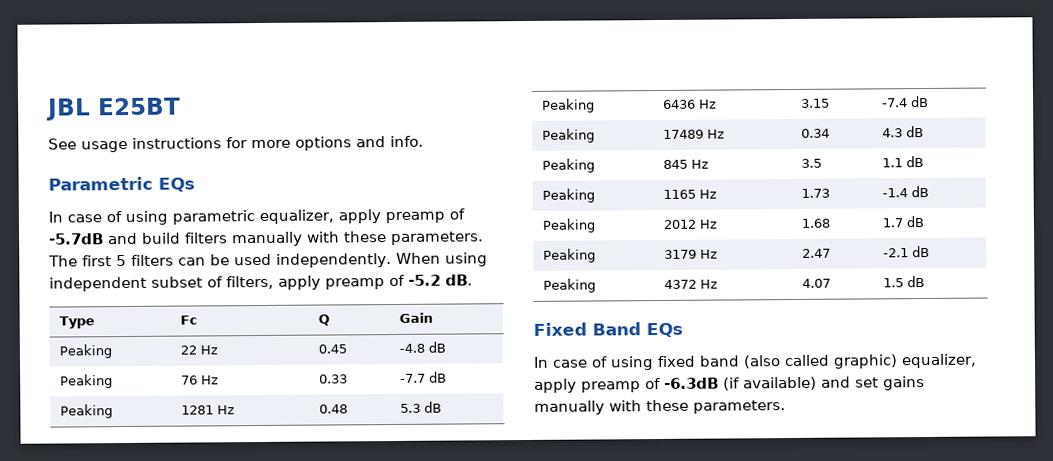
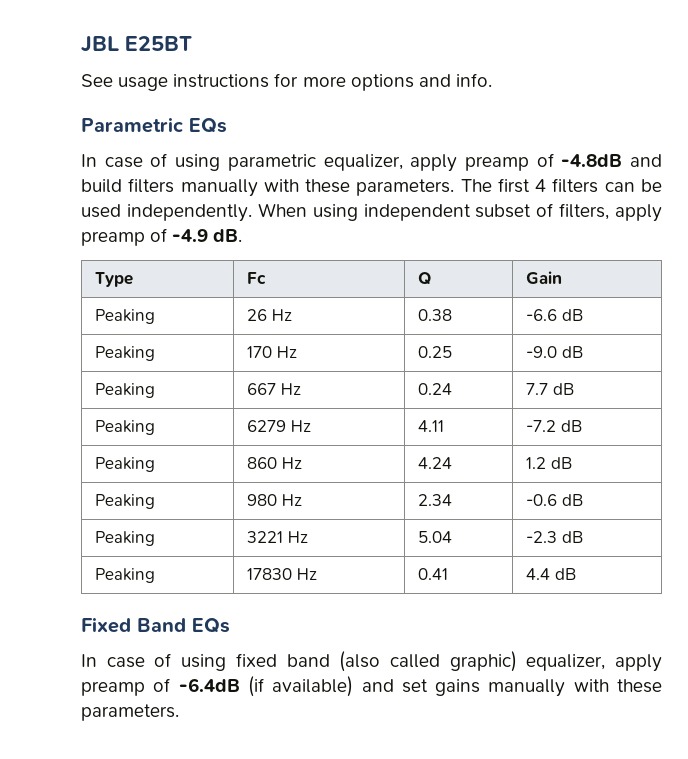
- In case of using parametric equalizer, apply preamp of -5.7dB and build filters manually with these parameters.
+ In case of using parametric equalizer, apply preamp of -4.8dB and build filters manually with these parameters.
- The first 5 filters can be used independently.
+ The first 4 filters can be used independently.
- When using independent subset of filters, apply preamp of -5.2 dB.
+ When using independent subset of filters, apply preamp of -4.9 dB.
- Peaking | 22 Hz | 0.45 | -4.8 dB
- Peaking | 76 Hz | 0.33 | -7.7 dB
- Peaking | 1281 Hz | 0.48 | 5.3 dB
- Peaking | 6436 Hz | 3.15 | -7.4 dB
- Peaking | 17489 Hz | 0.34 | 4.3 dB
- Peaking | 845 Hz | 3.5 | 1.1 dB
- Peaking | 1165 Hz | 1.73 | -1.4 dB
- Peaking | 2012 Hz | 1.68 | 1.7 dB
- Peaking | 3179 Hz | 2.47 | -2.1 dB
- Peaking | 4372 Hz | 4.07 | 1.5 dB
+ Peaking | 26 Hz | 0.38 | -6.6 dB
+ Peaking | 170 Hz | 0.25 | -9.0 dB
+ Peaking | 667 Hz | 0.24 | 7.7 dB
+ Peaking | 6279 Hz | 4.11 | -7.2 dB
+ Peaking | 860 Hz | 4.24 | 1.2 dB
+ Peaking | 980 Hz | 2.34 | -0.6 dB
+ Peaking | 3221 Hz | 5.04 | -2.3 dB
+ Peaking | 17830 Hz | 0.41 | 4.4 dB
- In case of using fixed band (also called graphic) equalizer, apply preamp of -6.3dB (if available) and set gains manually with these parameters.
+ In case of using fixed band (also called graphic) equalizer, apply preamp of -6.4dB (if available) and set gains manually with these parameters.

